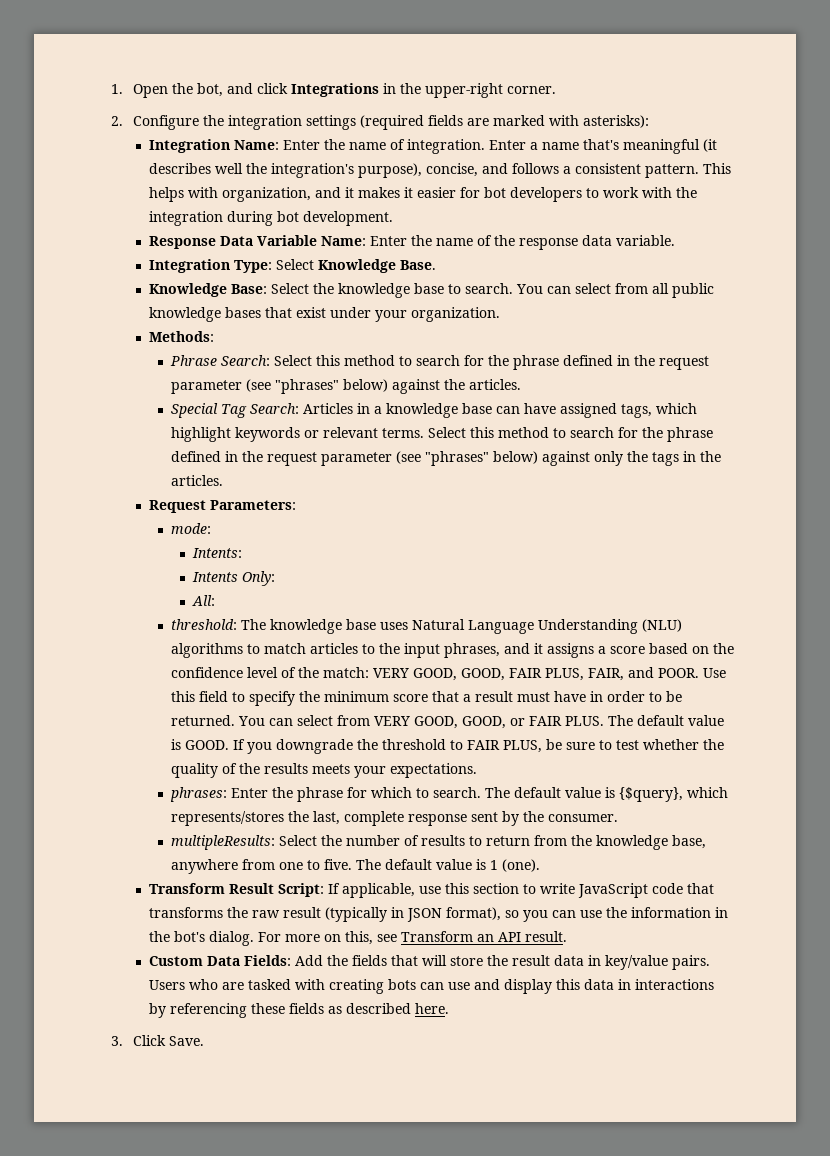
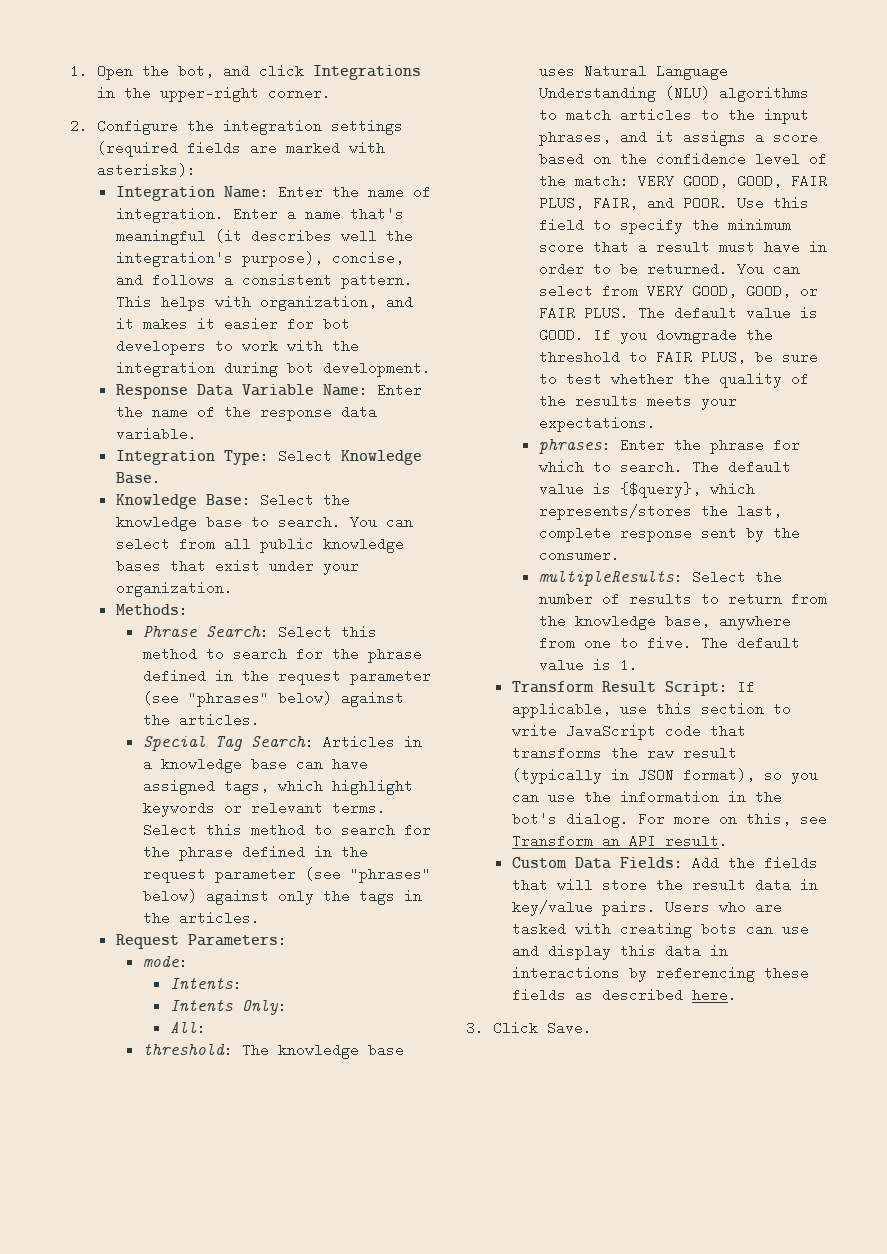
- The default value is 1 (one).
+ The default value is 1.

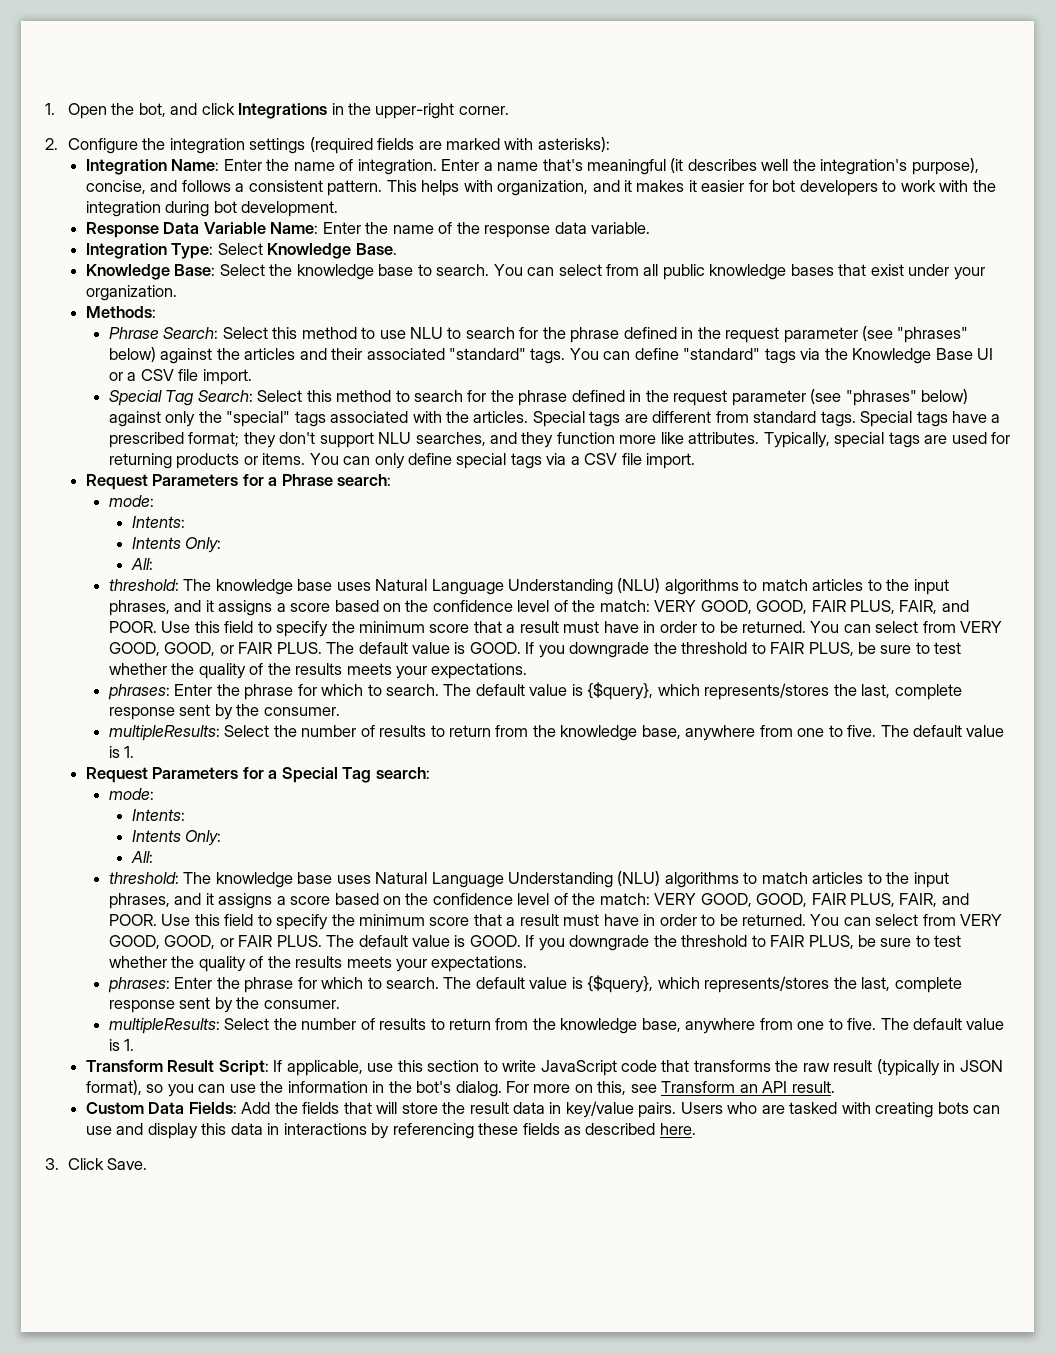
- Phrase Search: Select this method to search for the phrase defined in the request parameter (see "phrases" below) against the articles.
- Special Tag Search: Articles in a knowledge base can have assigned tags, which highlight keywords or relevant terms. Select this method to search for the phrase defined in the request parameter (see "phrases" below) against only the tags in the articles.
- Request Parameters:
+ Phrase Search: Select this method to use NLU to search for the phrase defined in the request parameter (see "phrases" below) against the articles and their associated "standard" tags. You can define "standard" tags via the Knowledge Base UI or a CSV file import.
+ Special Tag Search: Select this method to search for the phrase defined in the request parameter (see "phrases" below) against only the "special" tags associated with the articles. Special tags are different from standard tags. Special tags have a prescribed format; they don't support NLU searches, and they function more like attributes. Typically, special tags are used for returning products or items. You can only define special tags via a CSV file import.
+ Request Parameters for a Phrase search:
+ mode:
+ Intents:
+ Intents Only:
+ All:
+ threshold: The knowledge base uses Natural Language Understanding (NLU) algorithms to match articles to the input phrases, and it assigns a score based on the confidence level of the match: VERY GOOD, GOOD, FAIR PLUS, FAIR, and POOR. Use this field to specify the minimum score that a result must have in order to be returned. You can select from VERY GOOD, GOOD, or FAIR PLUS. The default value is GOOD. If you downgrade the threshold to FAIR PLUS, be sure to test whether the quality of the results meets your expectations.
+ phrases: Enter the phrase for which to search. The default value is {$query}, which represents/stores the last, complete response sent by the consumer.
+ multipleResults: Select the number of results to return from the knowledge base, anywhere from one to five. The default value is 1.
+ Request Parameters for a Special Tag search:

